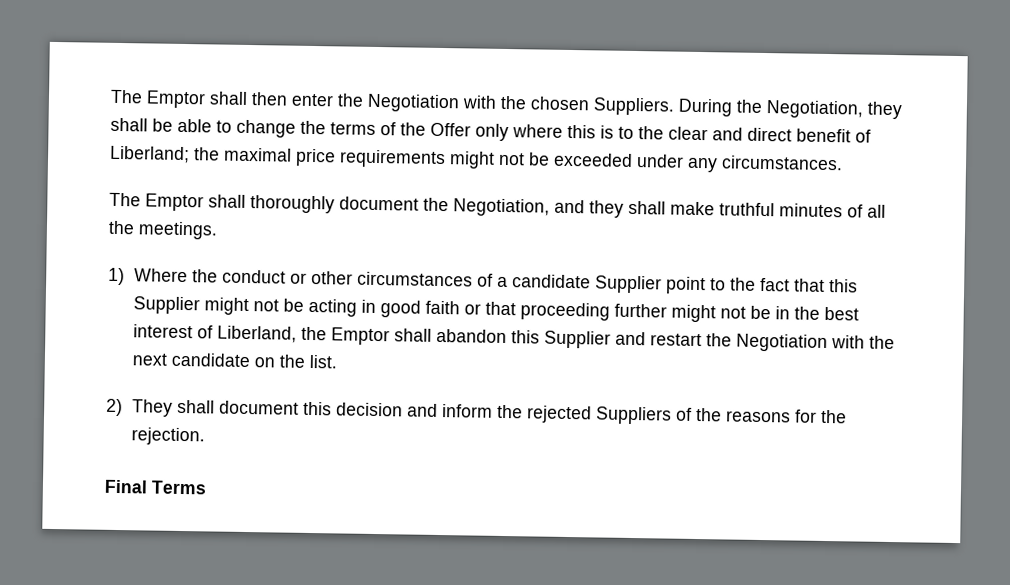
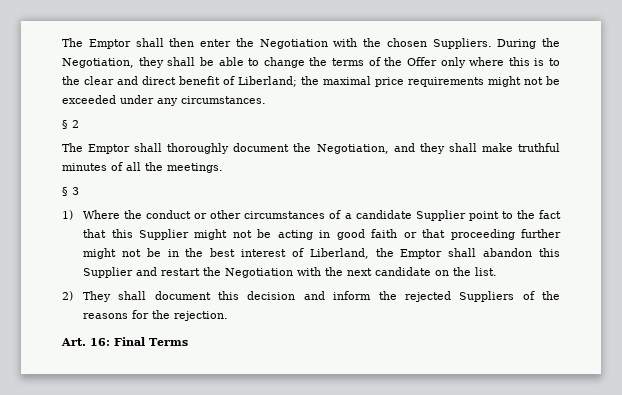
+ § 2
+ § 3
- Final Terms
+ Art. 16: Final Terms

